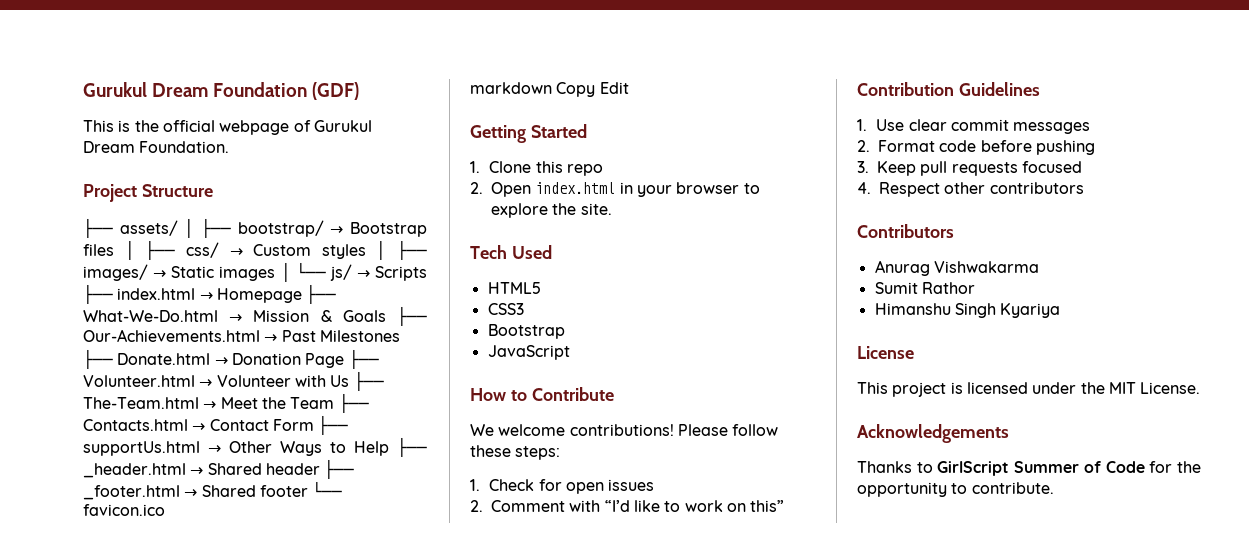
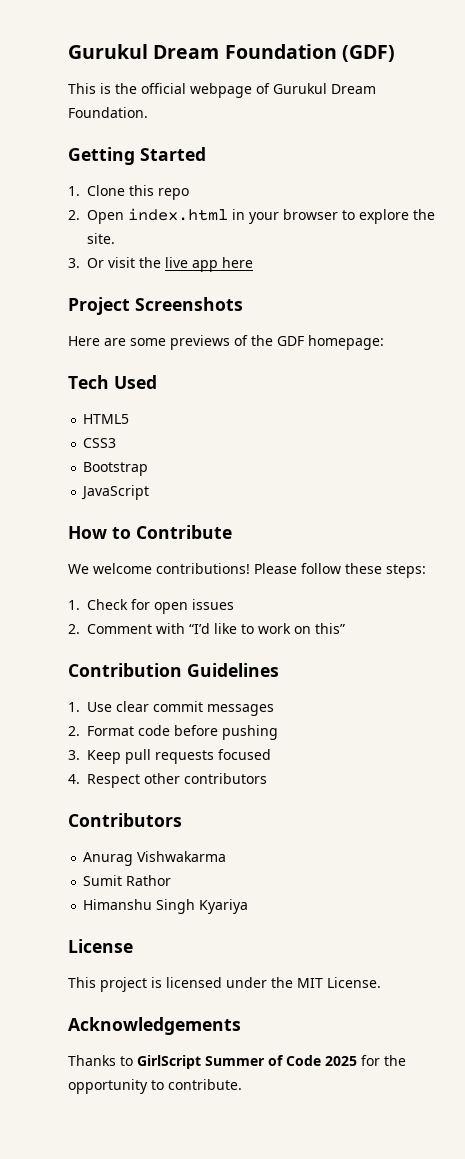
- Project Structure
- ├── assets/ │ ├── bootstrap/ → Bootstrap files │ ├── css/ → Custom styles │ ├── images/ → Static images │ └── js/ → Scripts ├── index.html → Homepage ├── What-We-Do.html → Mission & Goals ├── Our-Achievements.html → Past Milestones ├── Donate.html → Donation Page ├── Volunteer.html → Volunteer with Us ├── The-Team.html → Meet the Team ├── Contacts.html → Contact Form ├── supportUs.html → Other Ways to Help ├── _header.html → Shared header ├── _footer.html → Shared footer └── favicon.ico
- markdown Copy Edit
+ 3. Or visit the live app here
+ Project Screenshots
+ Here are some previews of the GDF homepage:
- Thanks to GirlScript Summer of Code for the opportunity to contribute.
+ Thanks to GirlScript Summer of Code 2025 for the opportunity to contribute.

